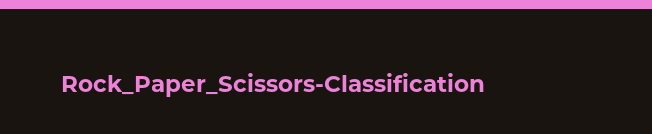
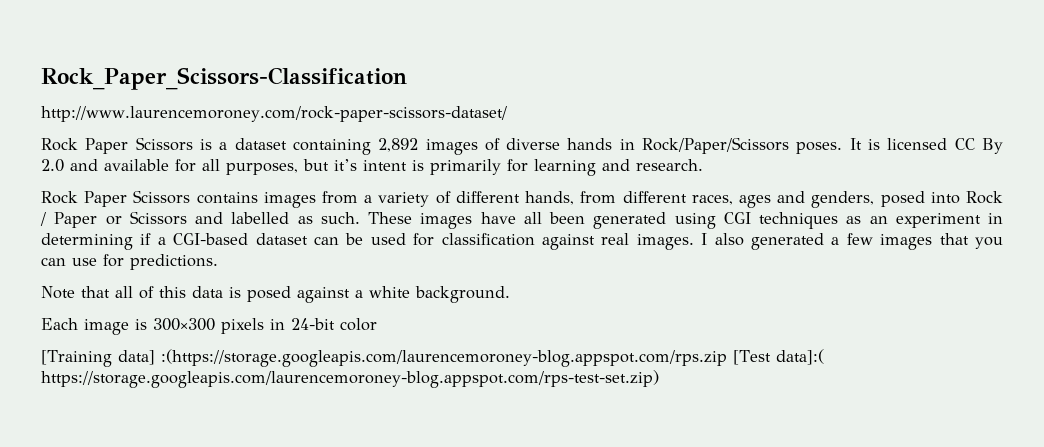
+ http://www.laurencemoroney.com/rock-paper-scissors-dataset/
+ Rock Paper Scissors is a dataset containing 2,892 images of diverse hands in Rock/Paper/Scissors poses. It is licensed CC By 2.0 and available for all purposes, but it’s intent is primarily for learning and research.
+ Rock Paper Scissors contains images from a variety of different hands, from different races, ages and genders, posed into Rock / Paper or Scissors and labelled as such. These images have all been generated using CGI techniques as an experiment in determining if a CGI-based dataset can be used for classification against real images. I also generated a few images that you can use for predictions.
+ Note that all of this data is posed against a white background.
+ Each image is 300×300 pixels in 24-bit color
+ [Training data] :(https://storage.googleapis.com/laurencemoroney-blog.appspot.com/rps.zip [Test data]:( https://storage.googleapis.com/laurencemoroney-blog.appspot.com/rps-test-set.zip)

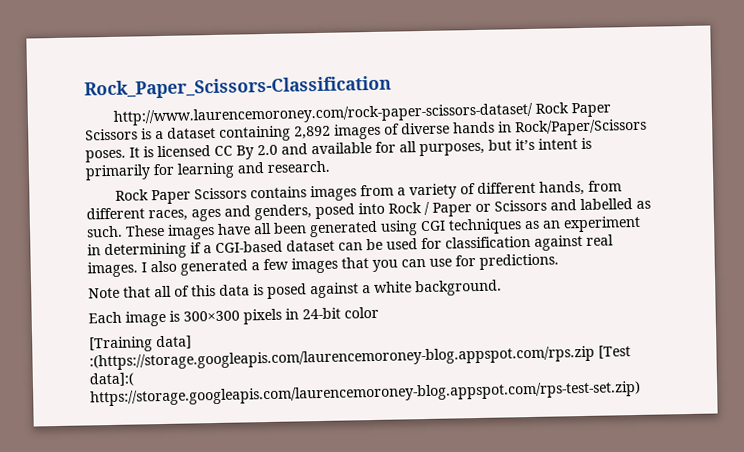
- http://www.laurencemoroney.com/rock-paper-scissors-dataset/
- Rock Paper Scissors is a dataset containing 2,892 images of diverse hands in Rock/Paper/Scissors poses.
+ http://www.laurencemoroney.com/rock-paper-scissors-dataset/ Rock Paper Scissors is a dataset containing 2,892 images of diverse hands in Rock/Paper/Scissors poses.

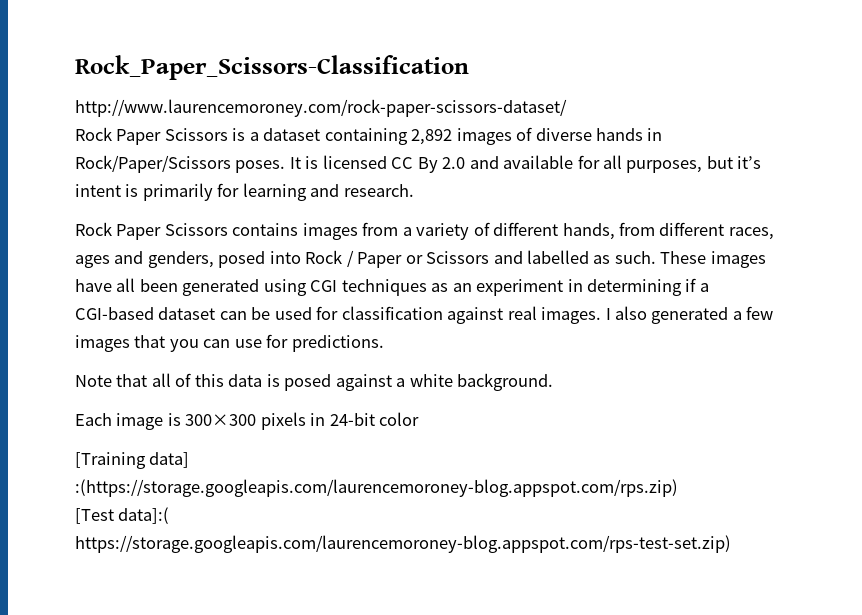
- http://www.laurencemoroney.com/rock-paper-scissors-dataset/ Rock Paper Scissors is a dataset containing 2,892 images of diverse hands in Rock/Paper/Scissors poses.
+ http://www.laurencemoroney.com/rock-paper-scissors-dataset/
+ Rock Paper Scissors is a dataset containing 2,892 images of diverse hands in Rock/Paper/Scissors poses.
- [Training data] :(https://storage.googleapis.com/laurencemoroney-blog.appspot.com/rps.zip [Test data]:( https://storage.googleapis.com/laurencemoroney-blog.appspot.com/rps-test-set.zip)
+ [Training data] :(https://storage.googleapis.com/laurencemoroney-blog.appspot.com/rps.zip)
+ [Test data]:( https://storage.googleapis.com/laurencemoroney-blog.appspot.com/rps-test-set.zip)

